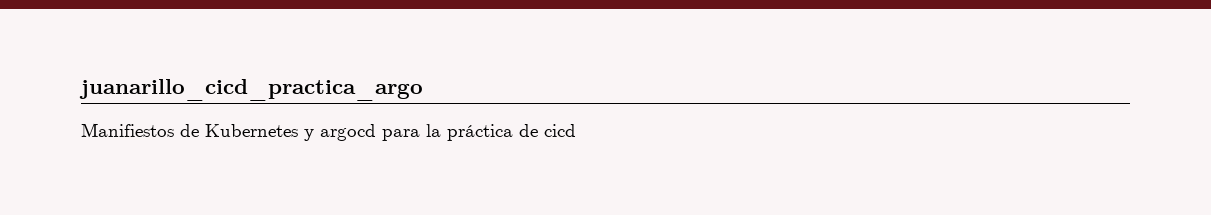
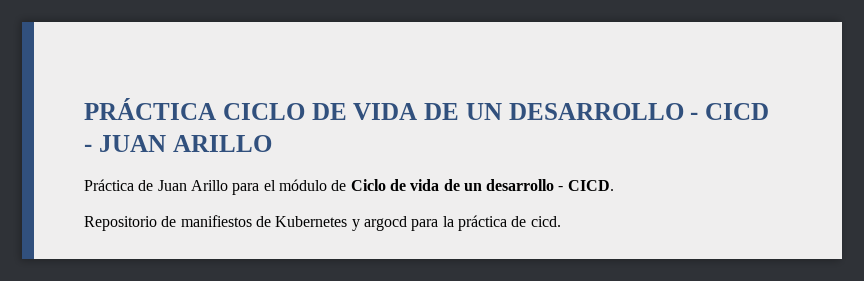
- juanarillo_cicd_practica_argo
- Manifiestos de Kubernetes y argocd para la práctica de cicd
+ PRÁCTICA CICLO DE VIDA DE UN DESARROLLO - CICD - JUAN ARILLO
+ Práctica de Juan Arillo para el módulo de Ciclo de vida de un desarrollo - CICD.
+ Repositorio de manifiestos de Kubernetes y argocd para la práctica de cicd.

